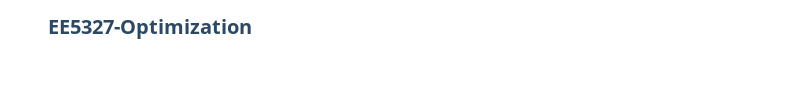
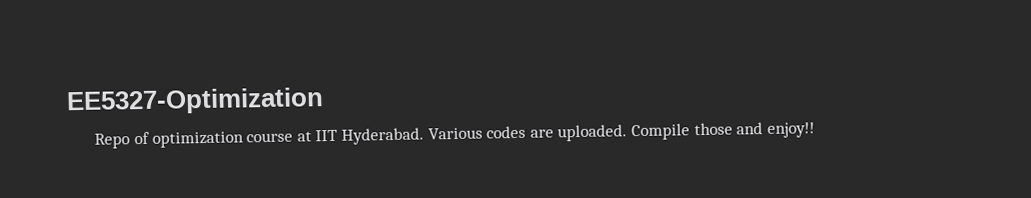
+ Repo of optimization course at IIT Hyderabad. Various codes are uploaded. Compile those and enjoy!!

